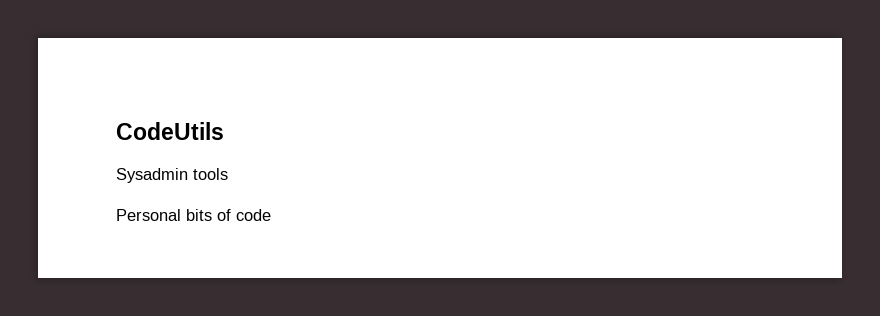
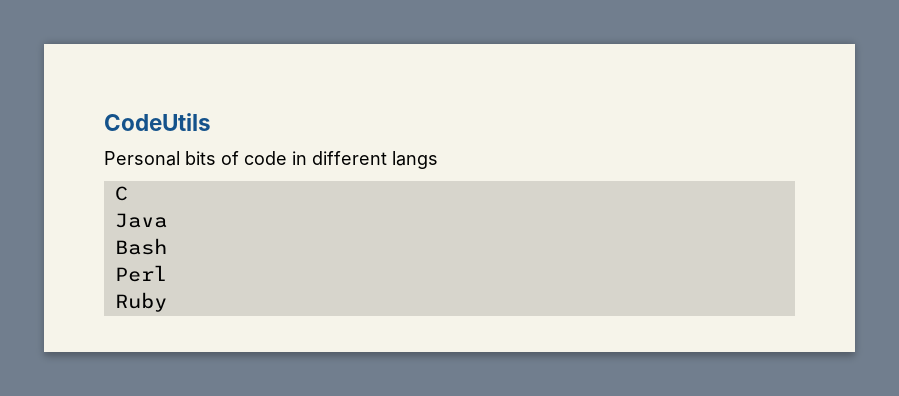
- Sysadmin tools
- Personal bits of code
+ Personal bits of code in different langs
+ C
+ Java
+ Bash
+ Perl
+ Ruby

